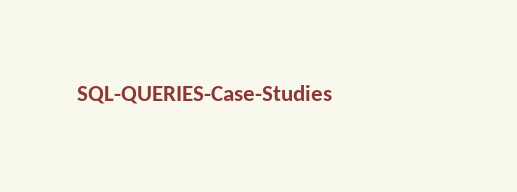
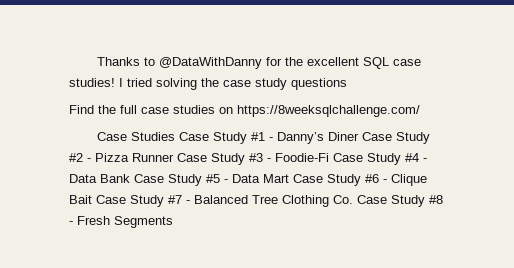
- SQL-QUERIES-Case-Studies
+ Thanks to @DataWithDanny for the excellent SQL case studies! I tried solving the case study questions
+ Find the full case studies on https://8weeksqlchallenge.com/
+ Case Studies Case Study #1 - Danny’s Diner Case Study #2 - Pizza Runner Case Study #3 - Foodie-Fi Case Study #4 - Data Bank Case Study #5 - Data Mart Case Study #6 - Clique Bait Case Study #7 - Balanced Tree Clothing Co. Case Study #8 - Fresh Segments

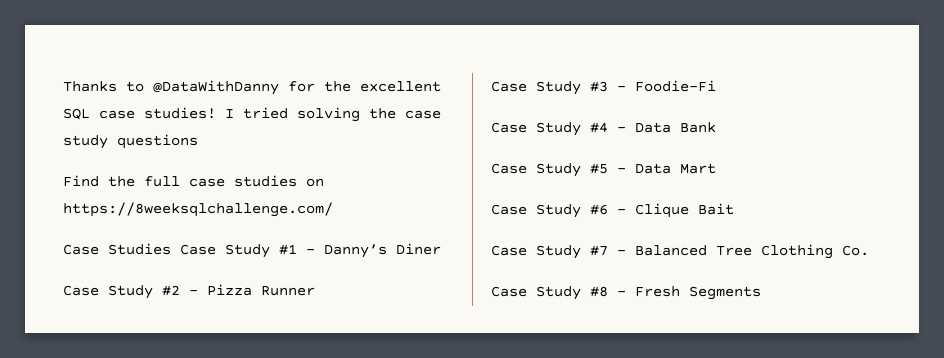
- Case Studies Case Study #1 - Danny’s Diner Case Study #2 - Pizza Runner Case Study #3 - Foodie-Fi Case Study #4 - Data Bank Case Study #5 - Data Mart Case Study #6 - Clique Bait Case Study #7 - Balanced Tree Clothing Co. Case Study #8 - Fresh Segments
+ Case Studies Case Study #1 - Danny’s Diner
+ Case Study #2 - Pizza Runner
+ Case Study #3 - Foodie-Fi
+ Case Study #4 - Data Bank
+ Case Study #5 - Data Mart
+ Case Study #6 - Clique Bait
+ Case Study #7 - Balanced Tree Clothing Co.
+ Case Study #8 - Fresh Segments

